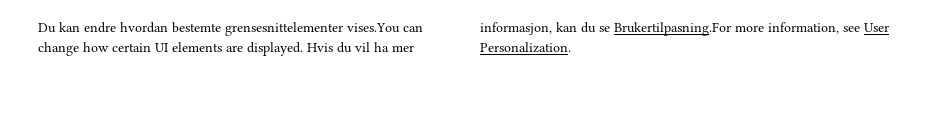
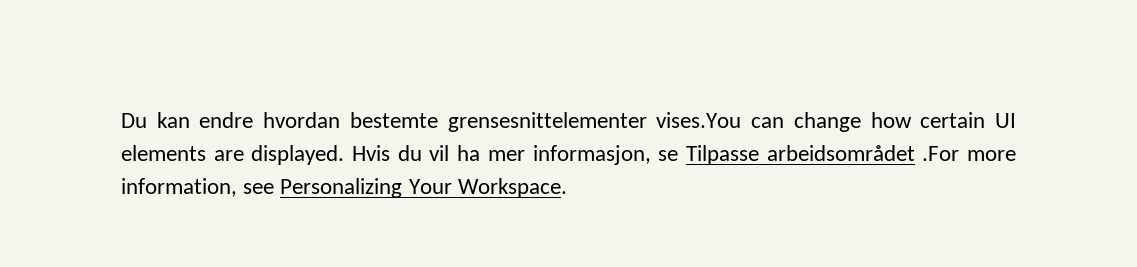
- Hvis du vil ha mer informasjon, kan du se Brukertilpasning.For more information, see User Personalization.
+ Hvis du vil ha mer informasjon, se Tilpasse arbeidsområdet .For more information, see Personalizing Your Workspace.

